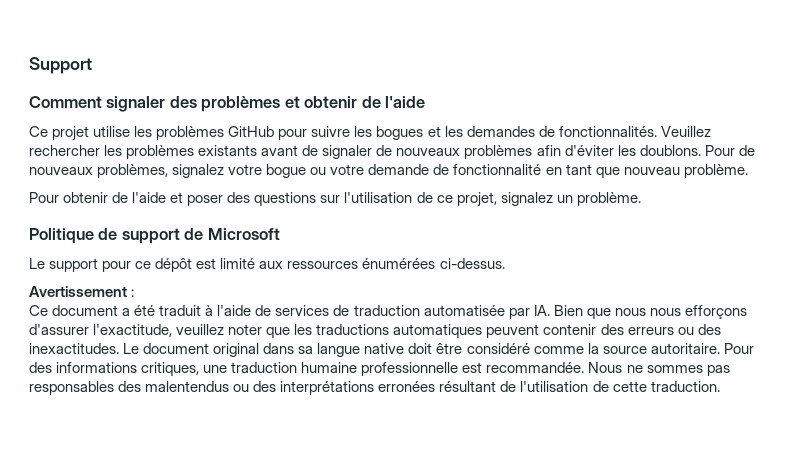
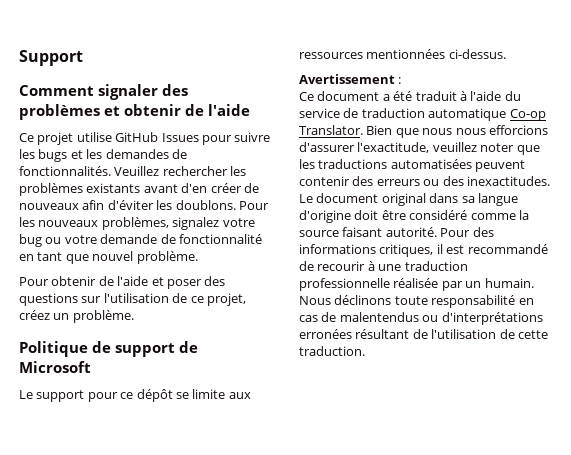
- Ce projet utilise les problèmes GitHub pour suivre les bogues et les demandes de fonctionnalités.
+ Ce projet utilise GitHub Issues pour suivre les bugs et les demandes de fonctionnalités.
- Veuillez rechercher les problèmes existants avant de signaler de nouveaux problèmes afin d'éviter les doublons.
+ Veuillez rechercher les problèmes existants avant d'en créer de nouveaux afin d'éviter les doublons.
- Pour de nouveaux problèmes, signalez votre bogue ou votre demande de fonctionnalité en tant que nouveau problème.
+ Pour les nouveaux problèmes, signalez votre bug ou votre demande de fonctionnalité en tant que nouvel problème.
- Pour obtenir de l'aide et poser des questions sur l'utilisation de ce projet, signalez un problème.
+ Pour obtenir de l'aide et poser des questions sur l'utilisation de ce projet, créez un problème.
- Le support pour ce dépôt est limité aux ressources énumérées ci-dessus.
+ Le support pour ce dépôt se limite aux ressources mentionnées ci-dessus.
- Ce document a été traduit à l'aide de services de traduction automatisée par IA. Bien que nous nous efforçons d'assurer l'exactitude, veuillez noter que les traductions automatiques peuvent contenir des erreurs ou des inexactitudes.
+ Ce document a été traduit à l'aide du service de traduction automatique Co-op Translator. Bien que nous nous efforcions d'assurer l'exactitude, veuillez noter que les traductions automatisées peuvent contenir des erreurs ou des inexactitudes.
- Le document original dans sa langue native doit être considéré comme la source autoritaire.
+ Le document original dans sa langue d'origine doit être considéré comme la source faisant autorité.
- Pour des informations critiques, une traduction humaine professionnelle est recommandée. Nous ne sommes pas responsables des malentendus ou des interprétations erronées résultant de l'utilisation de cette traduction.
+ Pour des informations critiques, il est recommandé de recourir à une traduction professionnelle réalisée par un humain. Nous déclinons toute responsabilité en cas de malentendus ou d'interprétations erronées résultant de l'utilisation de cette traduction.

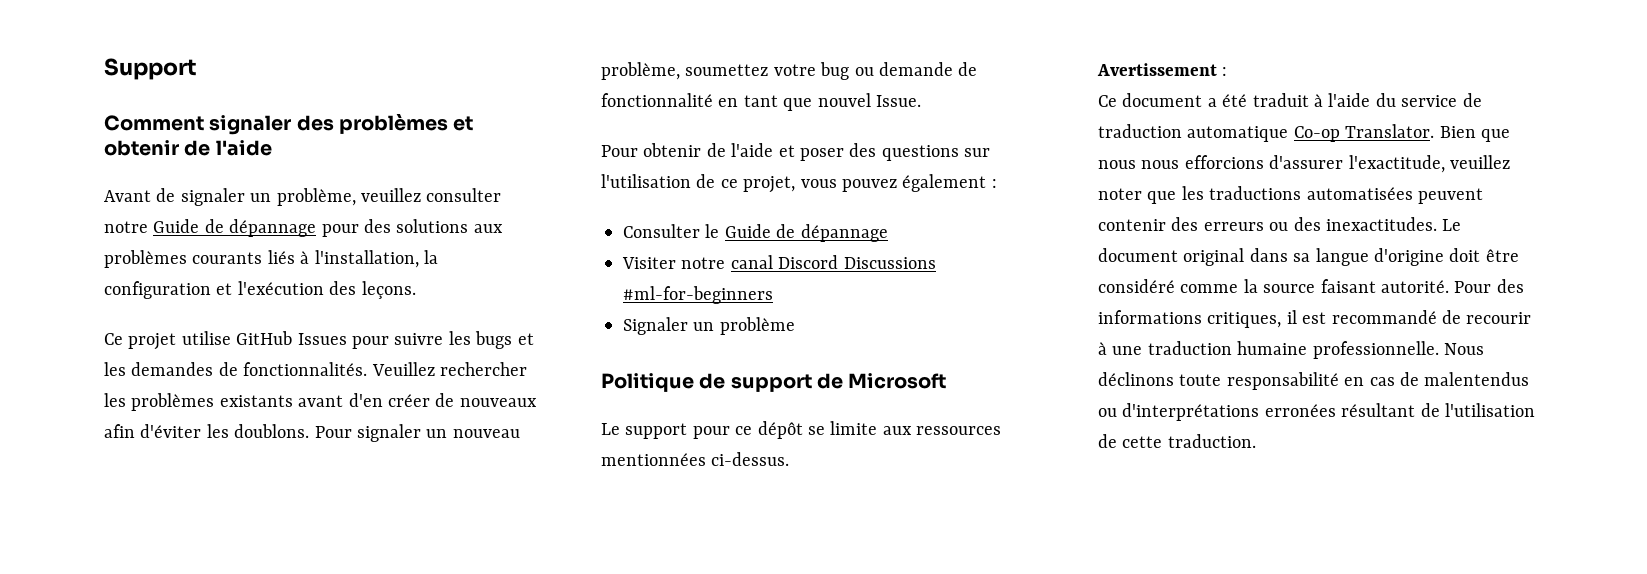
+ Avant de signaler un problème, veuillez consulter notre Guide de dépannage pour des solutions aux problèmes courants liés à l'installation, la configuration et l'exécution des leçons.
- Pour les nouveaux problèmes, signalez votre bug ou votre demande de fonctionnalité en tant que nouvel problème.
+ Pour signaler un nouveau problème, soumettez votre bug ou demande de fonctionnalité en tant que nouvel Issue.
- Pour obtenir de l'aide et poser des questions sur l'utilisation de ce projet, créez un problème.
+ Pour obtenir de l'aide et poser des questions sur l'utilisation de ce projet, vous pouvez également :
+ Consulter le Guide de dépannage
+ Visiter notre canal Discord Discussions #ml-for-beginners
+ Signaler un problème
- Pour des informations critiques, il est recommandé de recourir à une traduction professionnelle réalisée par un humain.
+ Pour des informations critiques, il est recommandé de recourir à une traduction humaine professionnelle.

